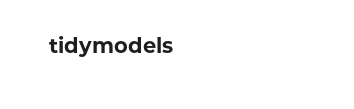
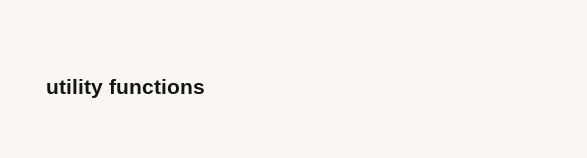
- tidymodels
+ utility functions

